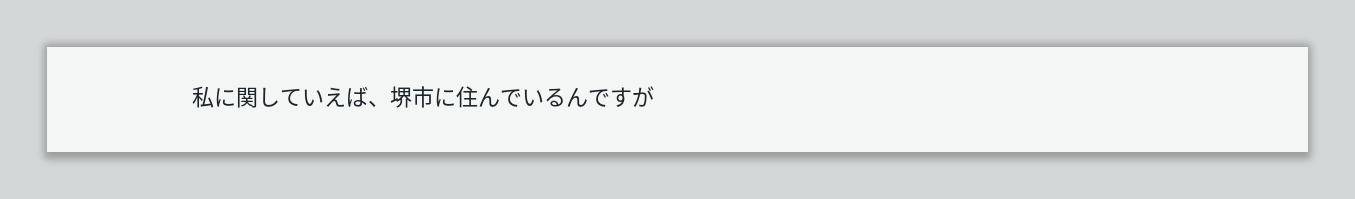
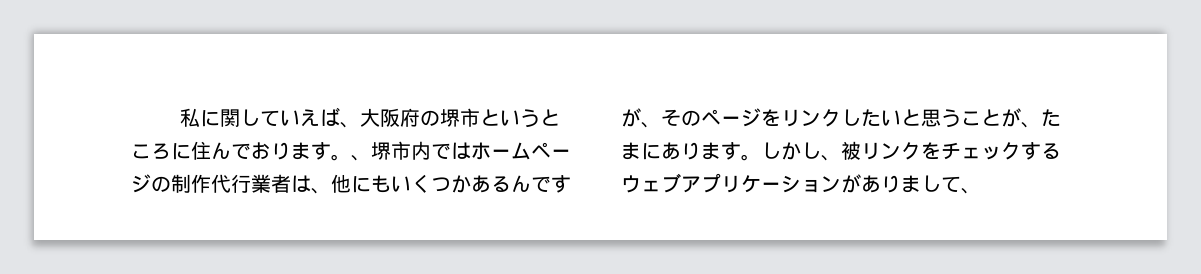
- 私に関していえば、堺市に住んでいるんですが
+ 私に関していえば、大阪府の堺市というところに住んでおります。、堺市内ではホームページの制作代行業者は、他にもいくつかあるんですが、そのページをリンクしたいと思うことが、たまにあります。しかし、被リンクをチェックするウェブアプリケーションがありまして、

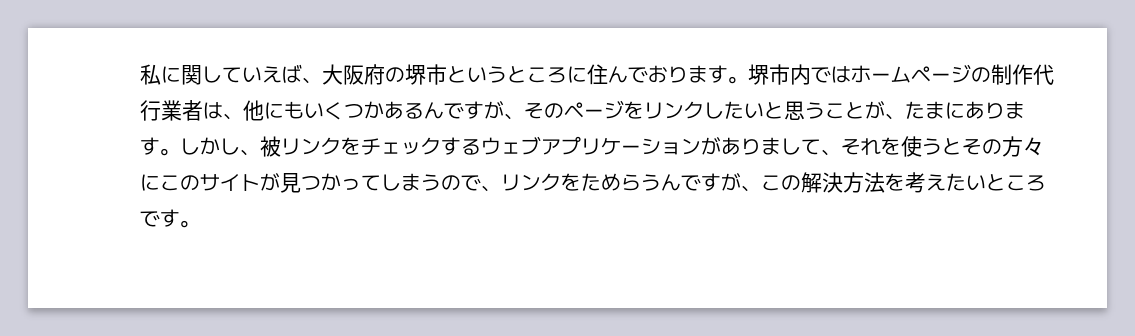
- 、堺市内ではホームページの制作代行業者は、他にもいくつかあるんですが、そのページをリンクしたいと思うことが、たまにあります。
+ 堺市内ではホームページの制作代行業者は、他にもいくつかあるんですが、そのページをリンクしたいと思うことが、たまにあります。
- しかし、被リンクをチェックするウェブアプリケーションがありまして、
+ しかし、被リンクをチェックするウェブアプリケーションがありまして、それを使うとその方々にこのサイトが見つかってしまうので、リンクをためらうんですが、この解決方法を考えたいところです。

